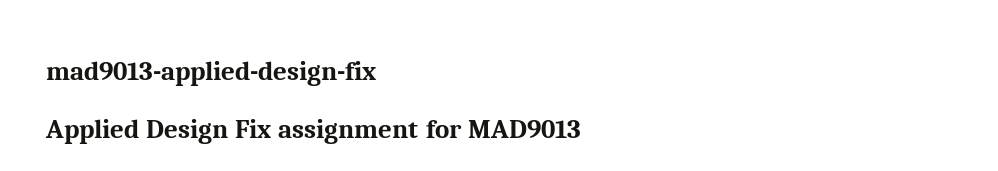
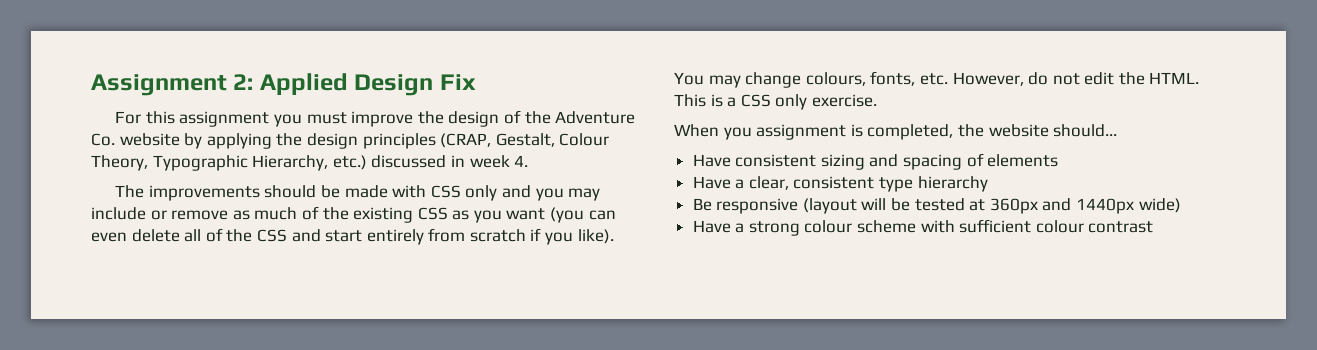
- mad9013-applied-design-fix
- Applied Design Fix assignment for MAD9013
+ Assignment 2: Applied Design Fix
+ For this assignment you must improve the design of the Adventure Co. website by applying the design principles (CRAP, Gestalt, Colour Theory, Typographic Hierarchy, etc.) discussed in week 4.
+ The improvements should be made with CSS only and you may include or remove as much of the existing CSS as you want (you can even delete all of the CSS and start entirely from scratch if you like). You may change colours, fonts, etc. However, do not edit the HTML. This is a CSS only exercise.
+ When you assignment is completed, the website should...
+ Have consistent sizing and spacing of elements
+ Have a clear, consistent type hierarchy
+ Be responsive (layout will be tested at 360px and 1440px wide)
+ Have a strong colour scheme with sufficient colour contrast

